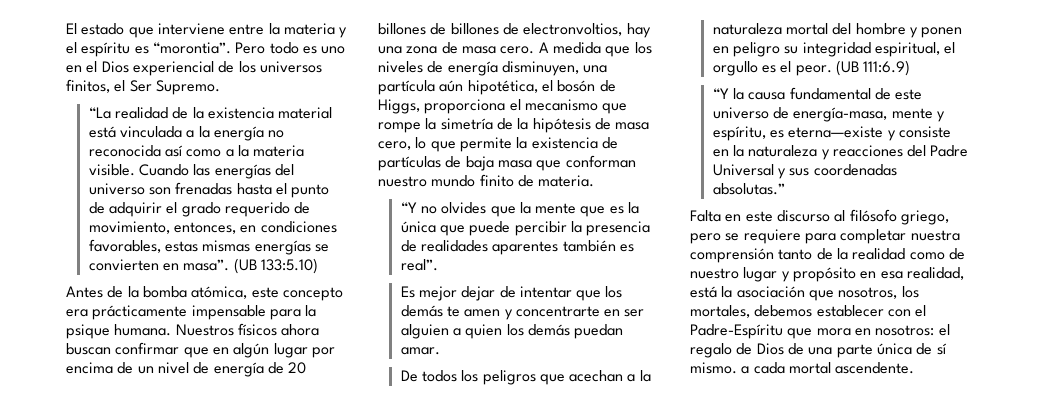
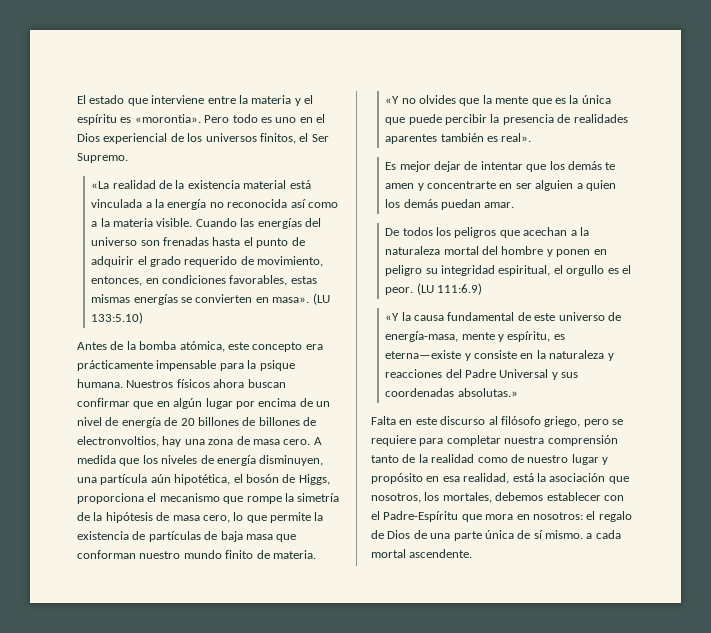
- El estado que interviene entre la materia y el espíritu es “morontia”.
+ El estado que interviene entre la materia y el espíritu es «morontia».
- “La realidad de la existencia material está vinculada a la energía no reconocida así como a la materia visible.
+ «La realidad de la existencia material está vinculada a la energía no reconocida así como a la materia visible.
- Cuando las energías del universo son frenadas hasta el punto de adquirir el grado requerido de movimiento, entonces, en condiciones favorables, estas mismas energías se convierten en masa”. (UB 133:5.10)
+ Cuando las energías del universo son frenadas hasta el punto de adquirir el grado requerido de movimiento, entonces, en condiciones favorables, estas mismas energías se convierten en masa». (LU 133:5.10)
- “Y no olvides que la mente que es la única que puede percibir la presencia de realidades aparentes también es real”.
+ «Y no olvides que la mente que es la única que puede percibir la presencia de realidades aparentes también es real».
- (UB 111:6.9)
+ (LU 111:6.9)
- “Y la causa fundamental de este universo de energía-masa, mente y espíritu, es eterna—existe y consiste en la naturaleza y reacciones del Padre Universal y sus coordenadas absolutas.”
+ «Y la causa fundamental de este universo de energía-masa, mente y espíritu, es eterna—existe y consiste en la naturaleza y reacciones del Padre Universal y sus coordenadas absolutas.»

